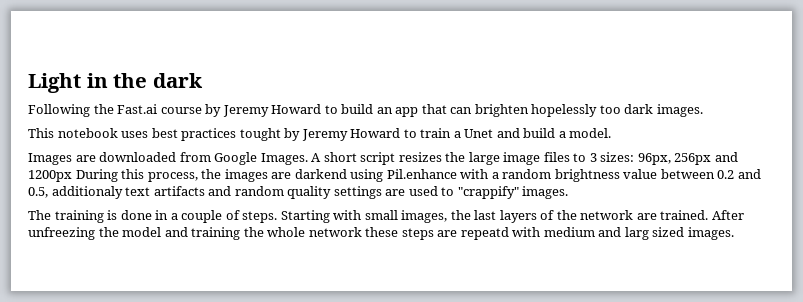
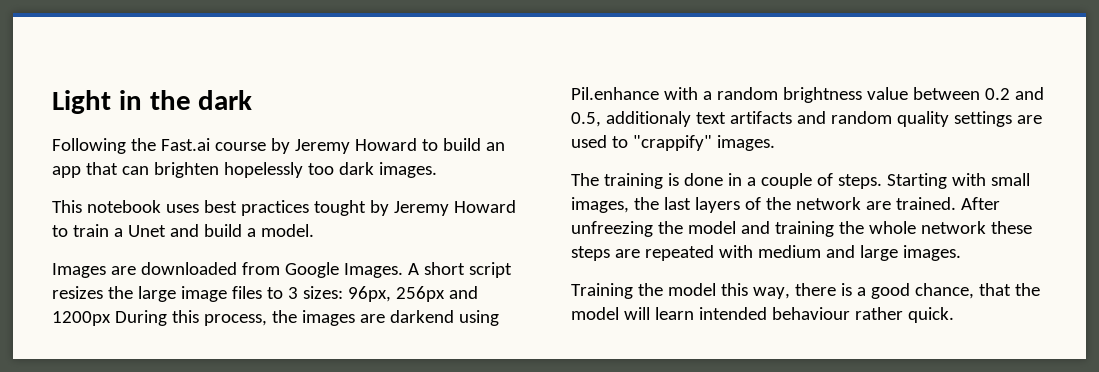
- After unfreezing the model and training the whole network these steps are repeatd with medium and larg sized images.
+ After unfreezing the model and training the whole network these steps are repeated with medium and large images.
+ Training the model this way, there is a good chance, that the model will learn intended behaviour rather quick.

